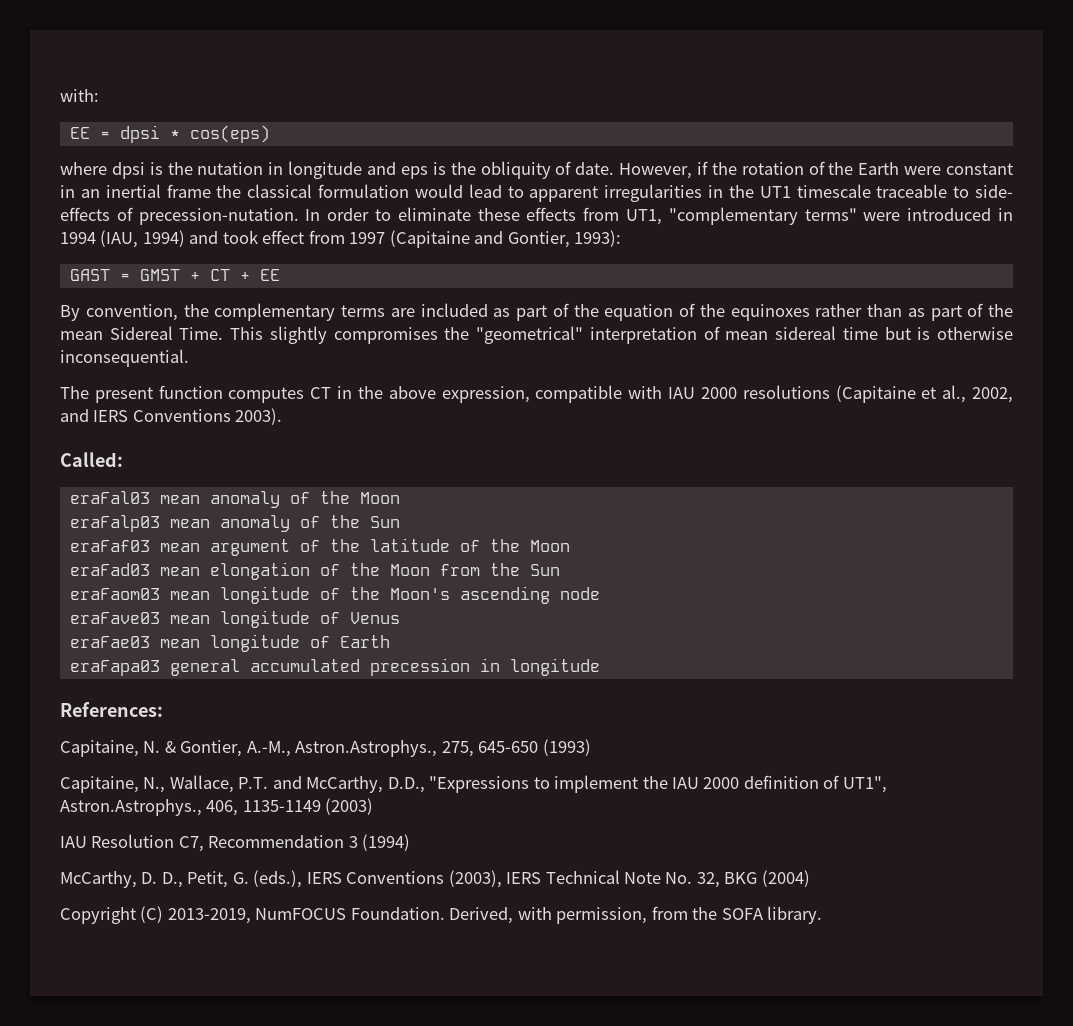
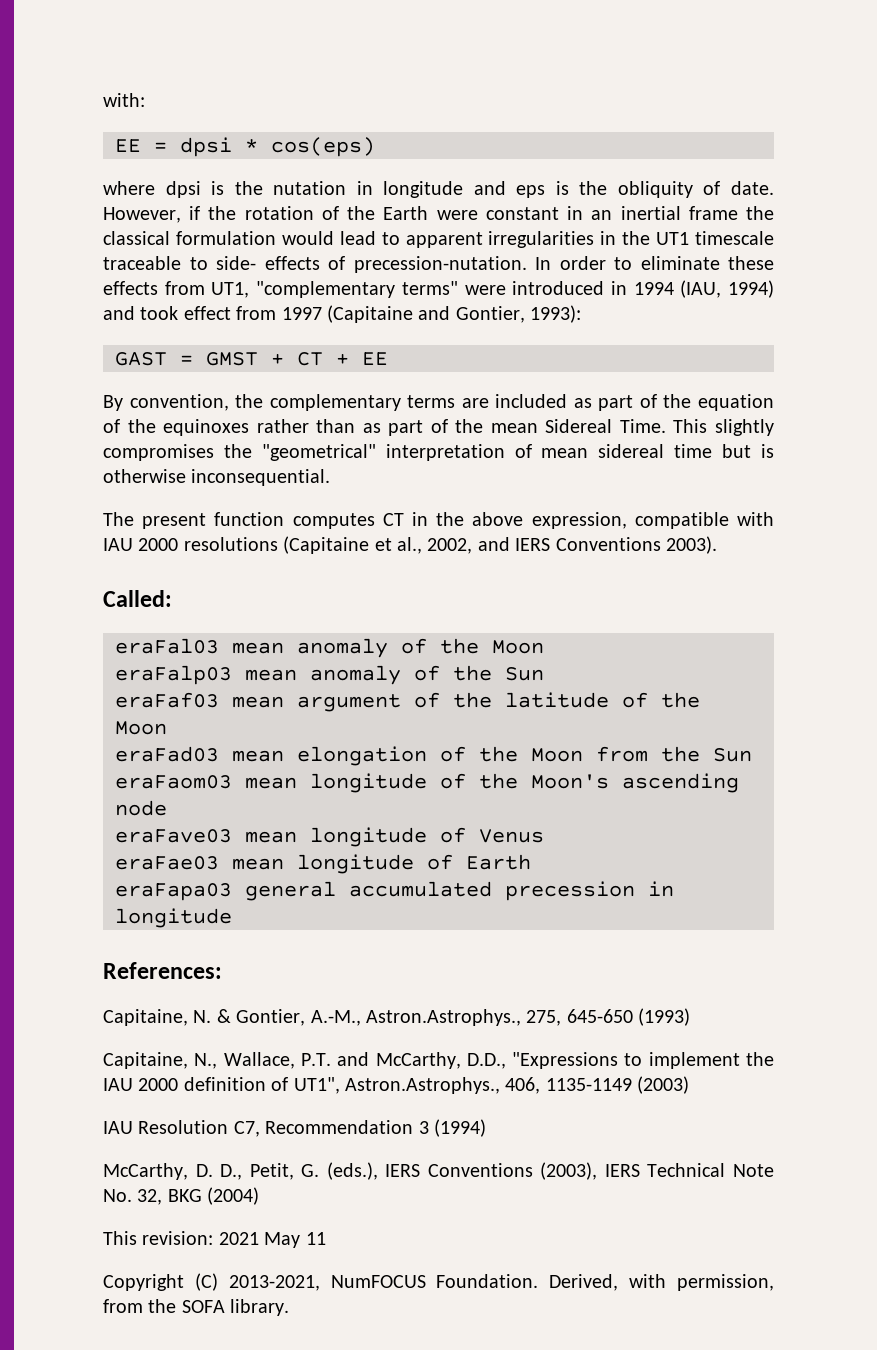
+ This revision: 2021 May 11
- Copyright (C) 2013-2019, NumFOCUS Foundation.
+ Copyright (C) 2013-2021, NumFOCUS Foundation.

